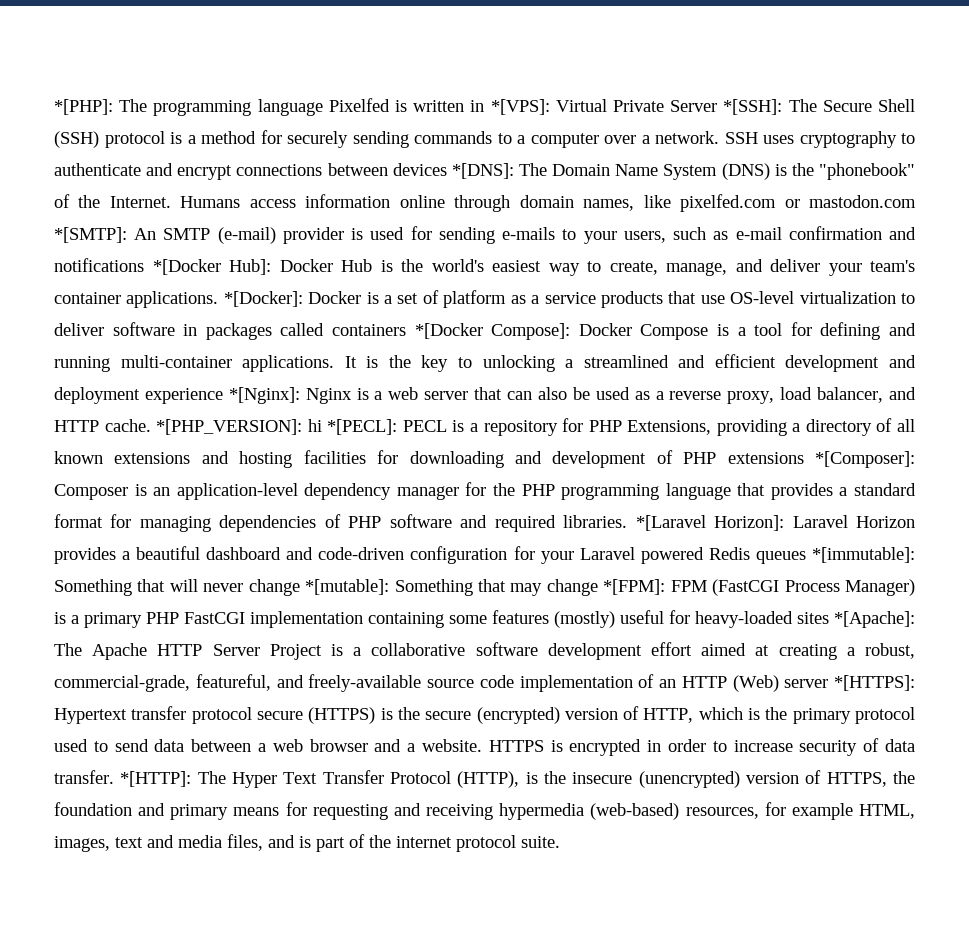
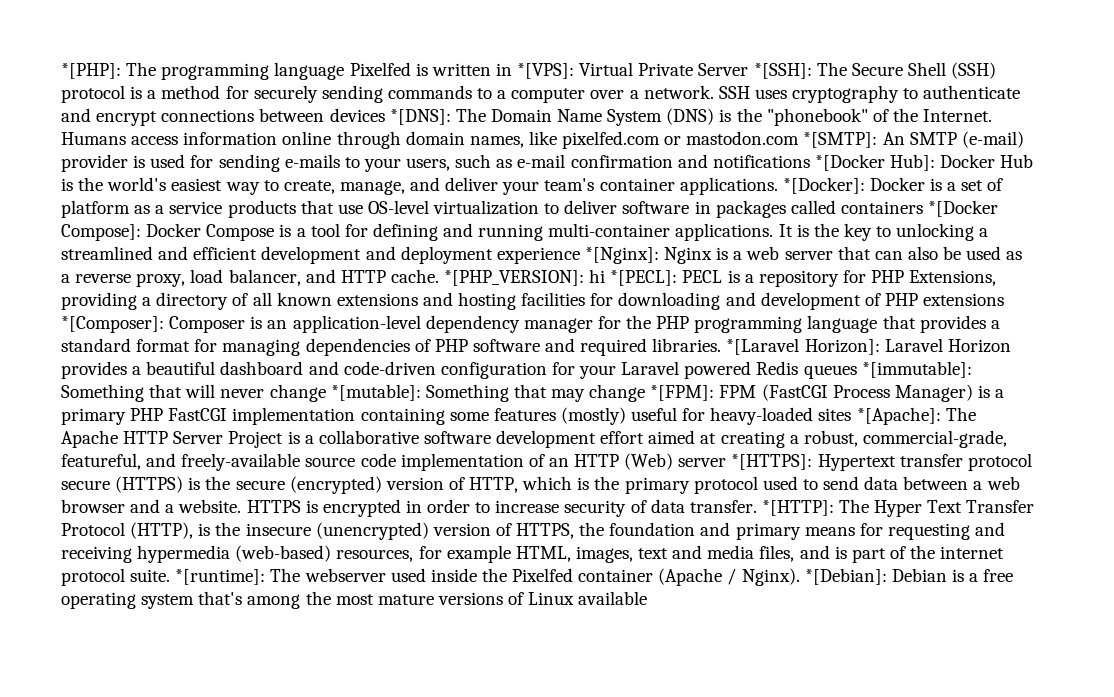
+ *[runtime]: The webserver used inside the Pixelfed container (Apache / Nginx). *[Debian]: Debian is a free operating system that's among the most mature versions of Linux available

